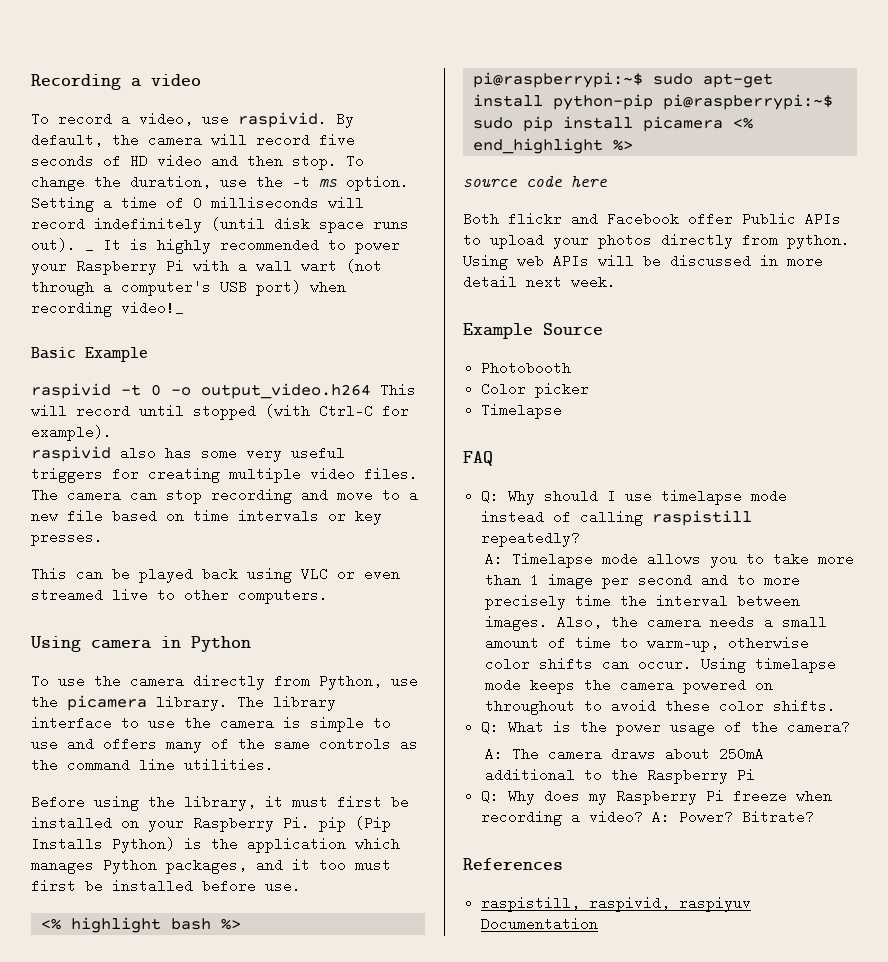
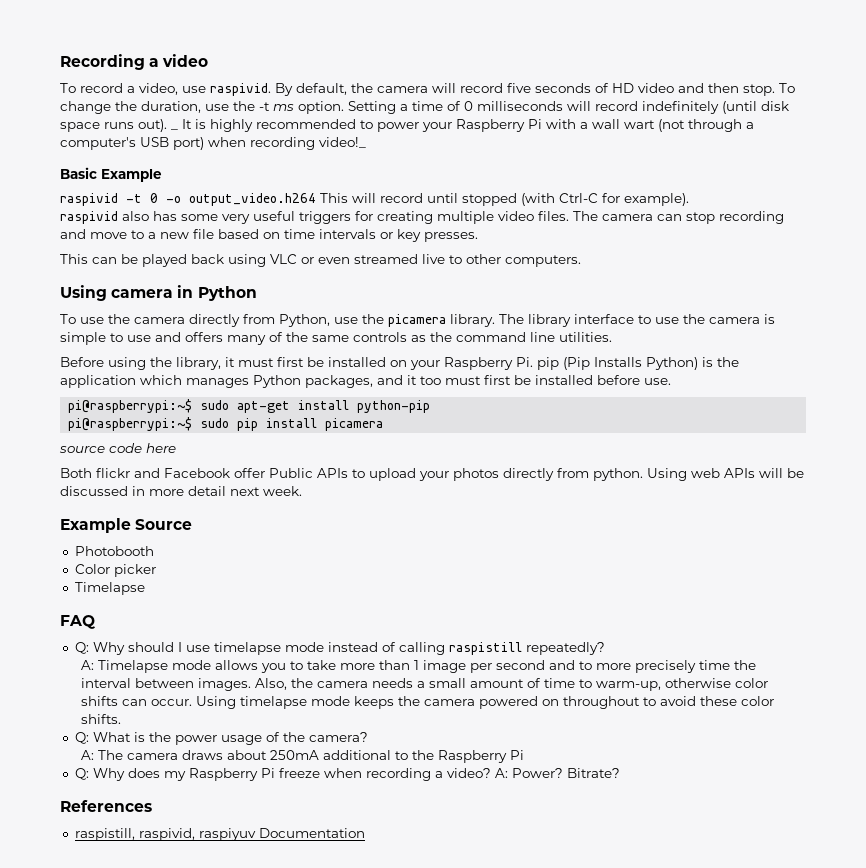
- <% highlight bash %> pi@raspberrypi:~$ sudo apt-get install python-pip pi@raspberrypi:~$ sudo pip install picamera <% end_highlight %>
+ pi@raspberrypi:~$ sudo apt-get install python-pip
+ pi@raspberrypi:~$ sudo pip install picamera

